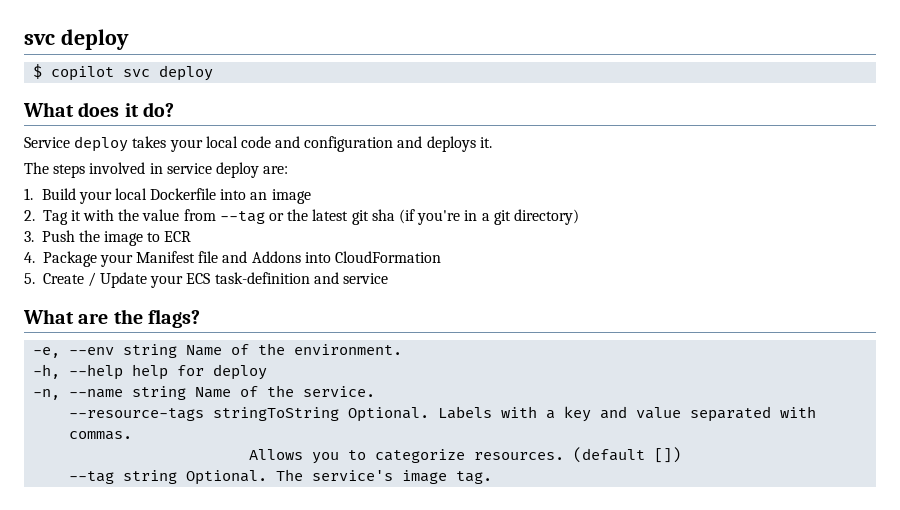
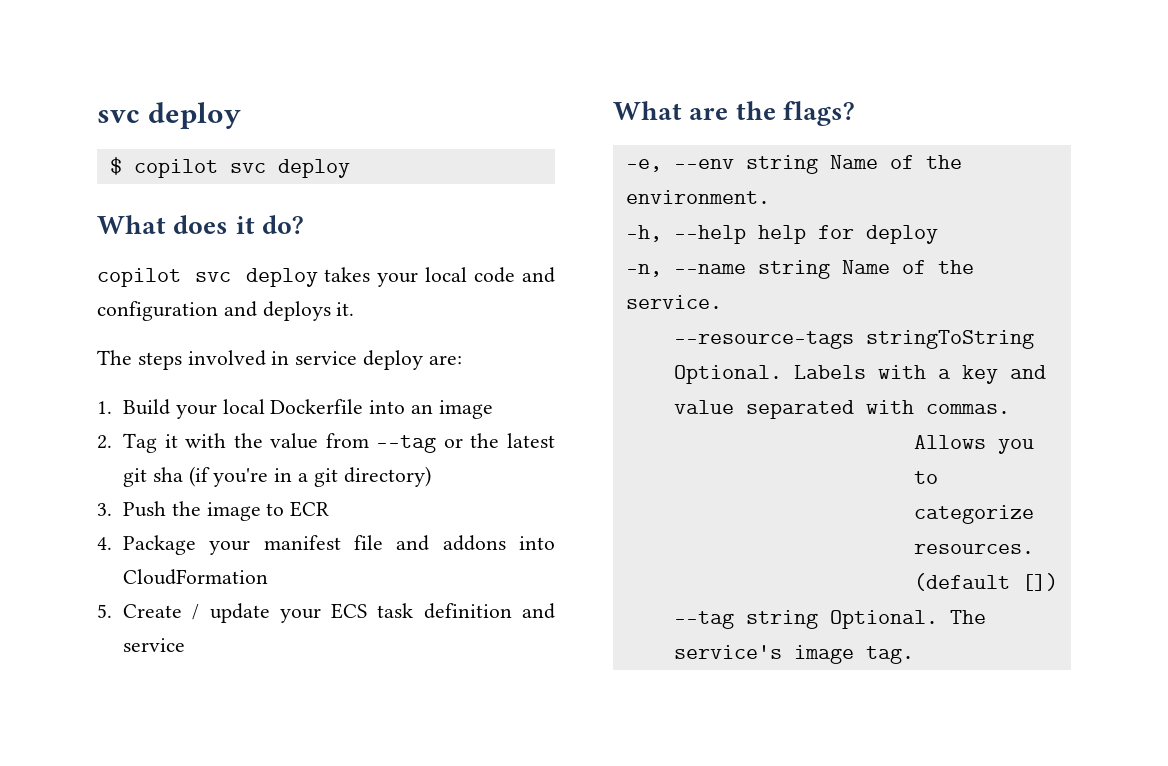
- Service deploy takes your local code and configuration and deploys it.
+ copilot svc deploy takes your local code and configuration and deploys it.
- 4. Package your Manifest file and Addons into CloudFormation
+ 4. Package your manifest file and addons into CloudFormation
- 5. Create / Update your ECS task-definition and service
+ 5. Create / update your ECS task definition and service

